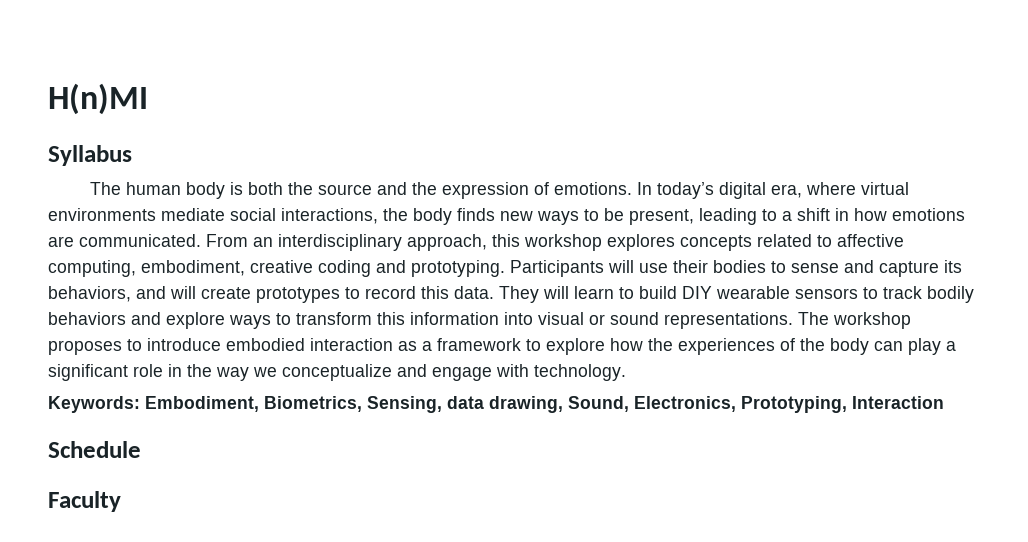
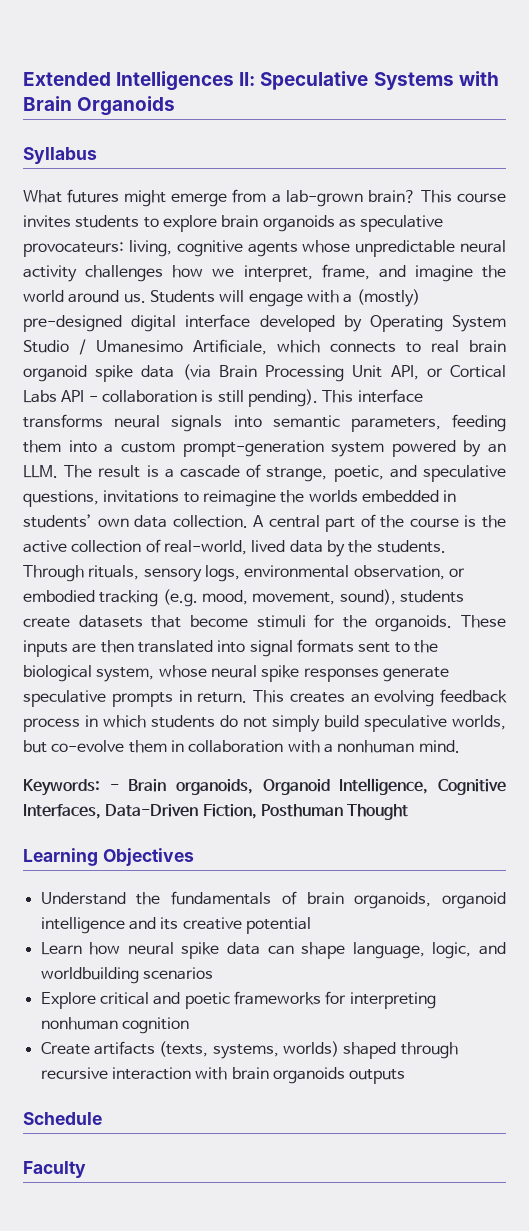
- H(n)MI
+ Extended Intelligences II: Speculative Systems with Brain Organoids
  Syllabus
- The human body is both the source and the expression of emotions. In today’s digital era, where virtual environments mediate social interactions, the body finds new ways to be present, leading to a shift in how emotions are communicated. From an interdisciplinary approach, this workshop explores concepts related to affective computing, embodiment, creative coding and prototyping. Participants will use their bodies to sense and capture its behaviors, and will create prototypes to record this data. They will learn to build DIY wearable sensors to track bodily behaviors and explore ways to transform this information into visual or sound representations. The workshop proposes to introduce embodied interaction as a framework to explore how the experiences of the body can play a significant role in the way we conceptualize and engage with technology.
- Keywords: Embodiment, Biometrics, Sensing, data drawing, Sound, Electronics, Prototyping, Interaction
+ What futures might emerge from a lab-grown brain? This course invites students to explore brain organoids as speculative provocateurs: living, cognitive agents whose unpredictable neural activity challenges how we interpret, frame, and imagine the world around us. Students will engage with a (mostly) pre-designed digital interface developed by Operating System Studio / Umanesimo Artificiale, which connects to real brain organoid spike data (via Brain Processing Unit API, or Cortical Labs API - collaboration is still pending). This interface transforms neural signals into semantic parameters, feeding them into a custom prompt-generation system powered by an LLM. The result is a cascade of strange, poetic, and speculative questions, invitations to reimagine the worlds embedded in students’ own data collection. A central part of the course is the active collection of real-world, lived data by the students. Through rituals, sensory logs, environmental observation, or embodied tracking (e.g. mood, movement, sound), students create datasets that become stimuli for the organoids. These inputs are then translated into signal formats sent to the biological system, whose neural spike responses generate speculative prompts in return. This creates an evolving feedback process in which students do not simply build speculative worlds, but co-evolve them in collaboration with a nonhuman mind.
+ Keywords: - Brain organoids, Organoid Intelligence, Cognitive Interfaces, Data-Driven Fiction, Posthuman Thought
+ Learning Objectives
+ Understand the fundamentals of brain organoids, organoid intelligence and its creative potential
+ Learn how neural spike data can shape language, logic, and worldbuilding scenarios
+ Explore critical and poetic frameworks for interpreting nonhuman cognition
+ Create artifacts (texts, systems, worlds) shaped through recursive interaction with brain organoids outputs

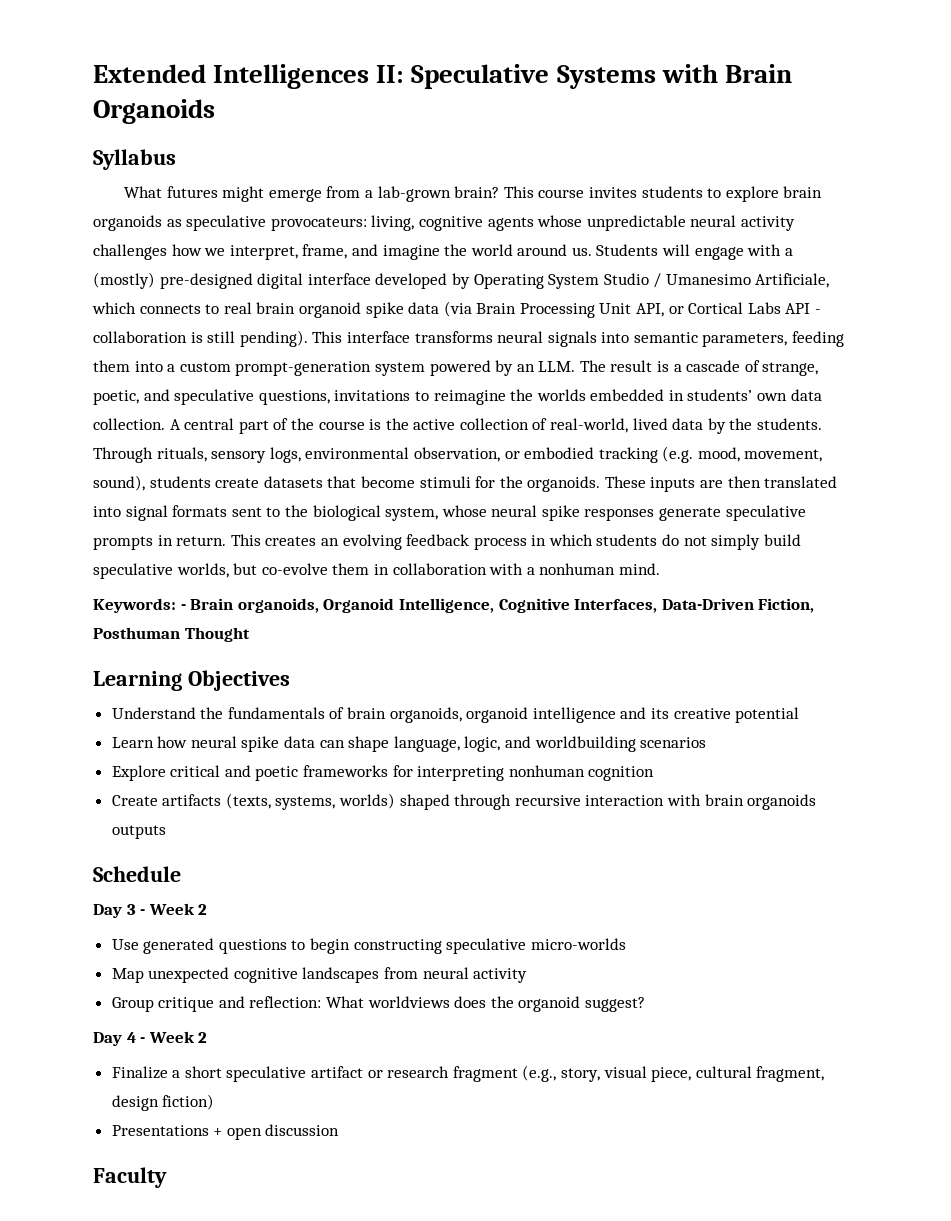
+ Day 3 - Week 2
+ Use generated questions to begin constructing speculative micro-worlds
+ Map unexpected cognitive landscapes from neural activity
+ Group critique and reflection: What worldviews does the organoid suggest?
+ Day 4 - Week 2
+ Finalize a short speculative artifact or research fragment (e.g., story, visual piece, cultural fragment, design fiction)
+ Presentations + open discussion

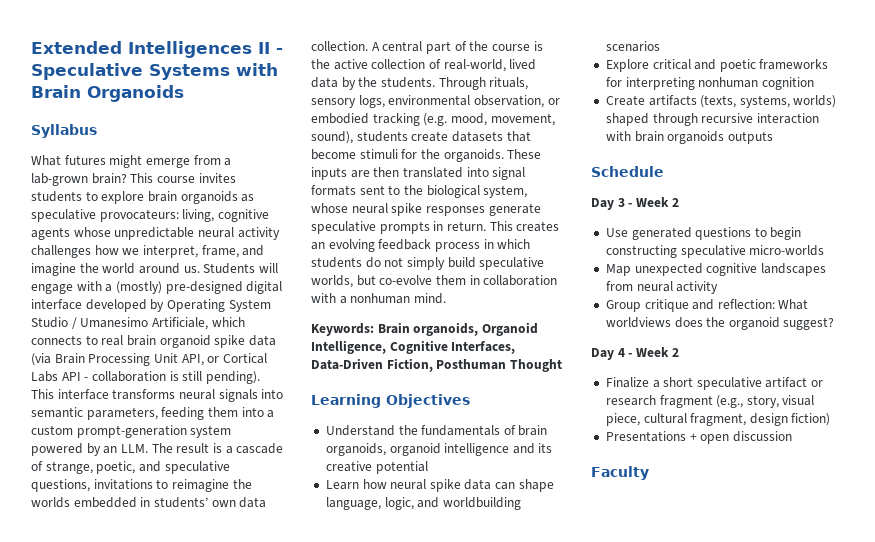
- Extended Intelligences II: Speculative Systems with Brain Organoids
+ Extended Intelligences II - Speculative Systems with Brain Organoids
- Keywords: - Brain organoids, Organoid Intelligence, Cognitive Interfaces, Data-Driven Fiction, Posthuman Thought
+ Keywords: Brain organoids, Organoid Intelligence, Cognitive Interfaces, Data-Driven Fiction, Posthuman Thought

